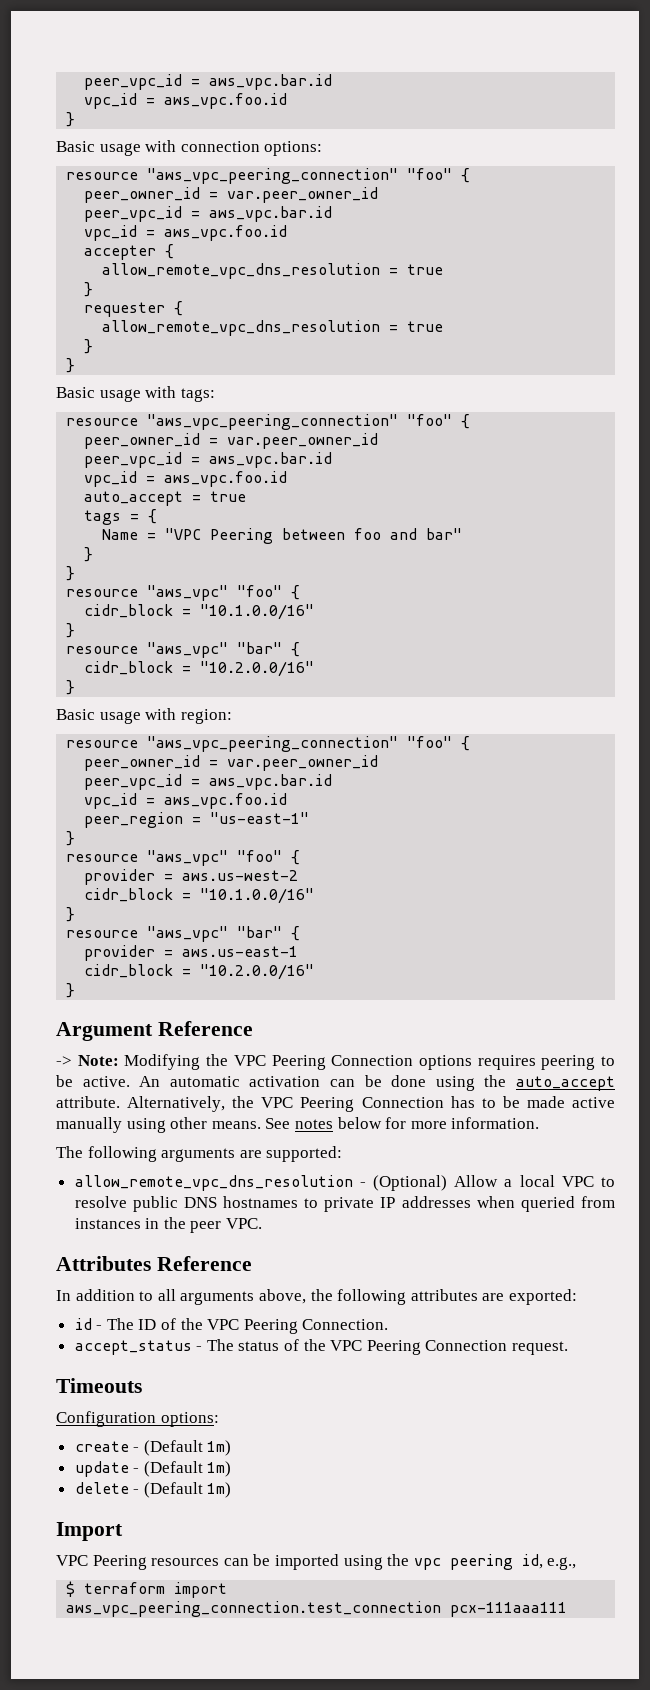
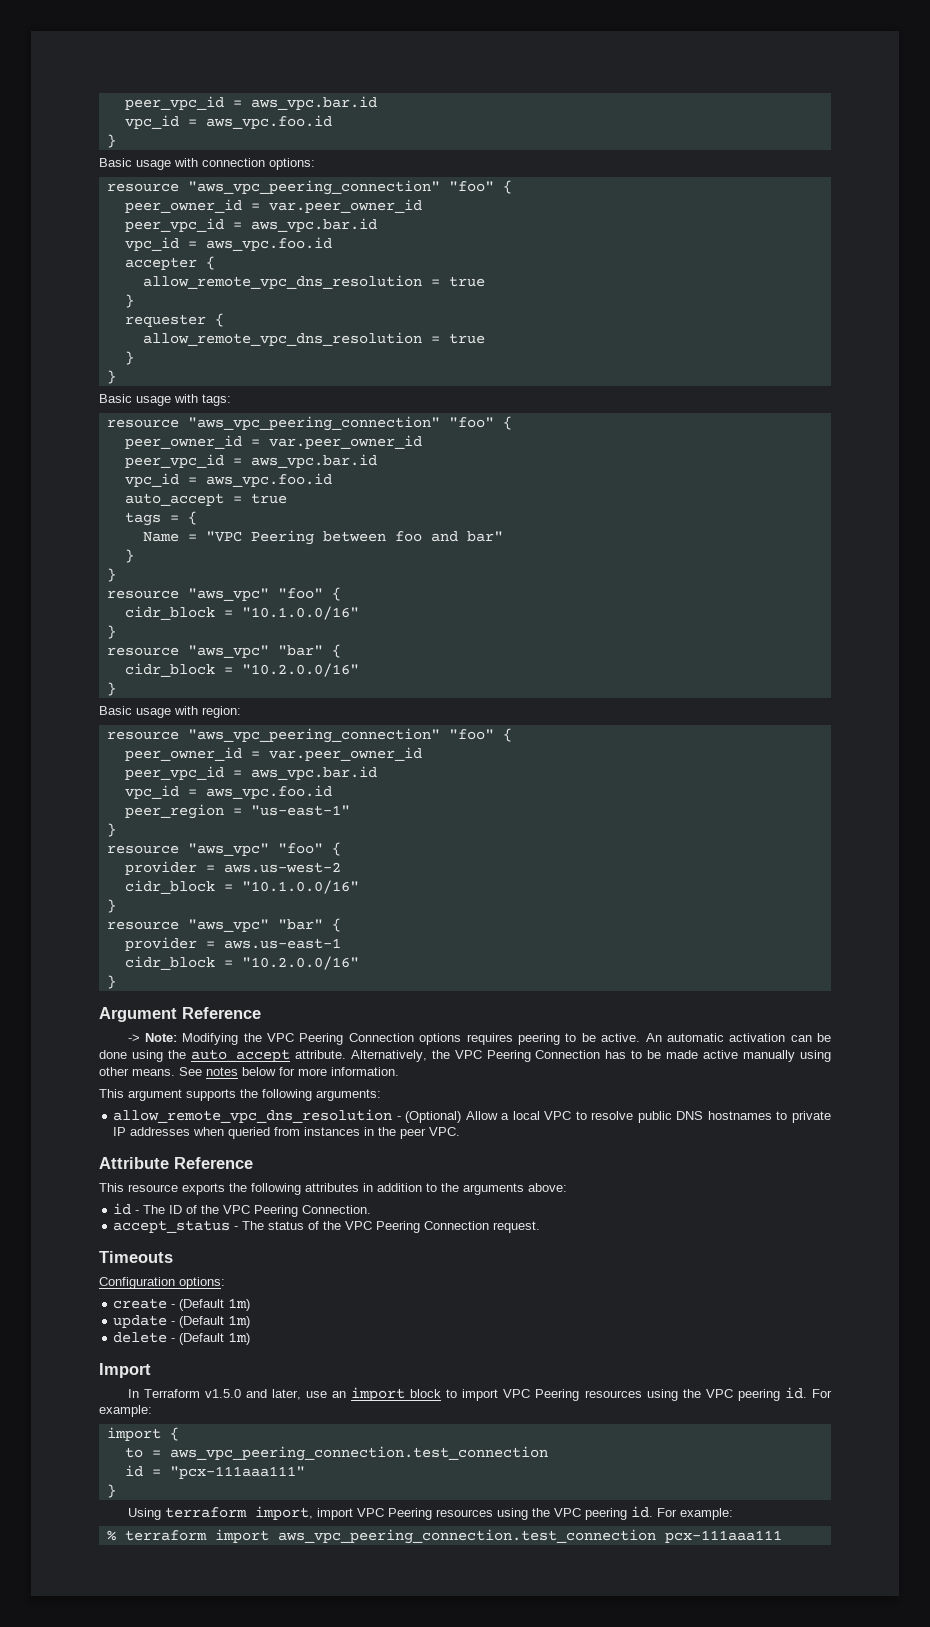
- The following arguments are supported:
+ This argument supports the following arguments:
- Attributes Reference
- In addition to all arguments above, the following attributes are exported:
+ Attribute Reference
+ This resource exports the following attributes in addition to the arguments above:
- VPC Peering resources can be imported using the vpc peering id, e.g.,
- $ terraform import aws_vpc_peering_connection.test_connection pcx-111aaa111
+ In Terraform v1.5.0 and later, use an import block to import VPC Peering resources using the VPC peering id. For example:
+ import {
+ to = aws_vpc_peering_connection.test_connection
+ id = "pcx-111aaa111"
+ }
+ Using terraform import, import VPC Peering resources using the VPC peering id. For example:
+ % terraform import aws_vpc_peering_connection.test_connection pcx-111aaa111

